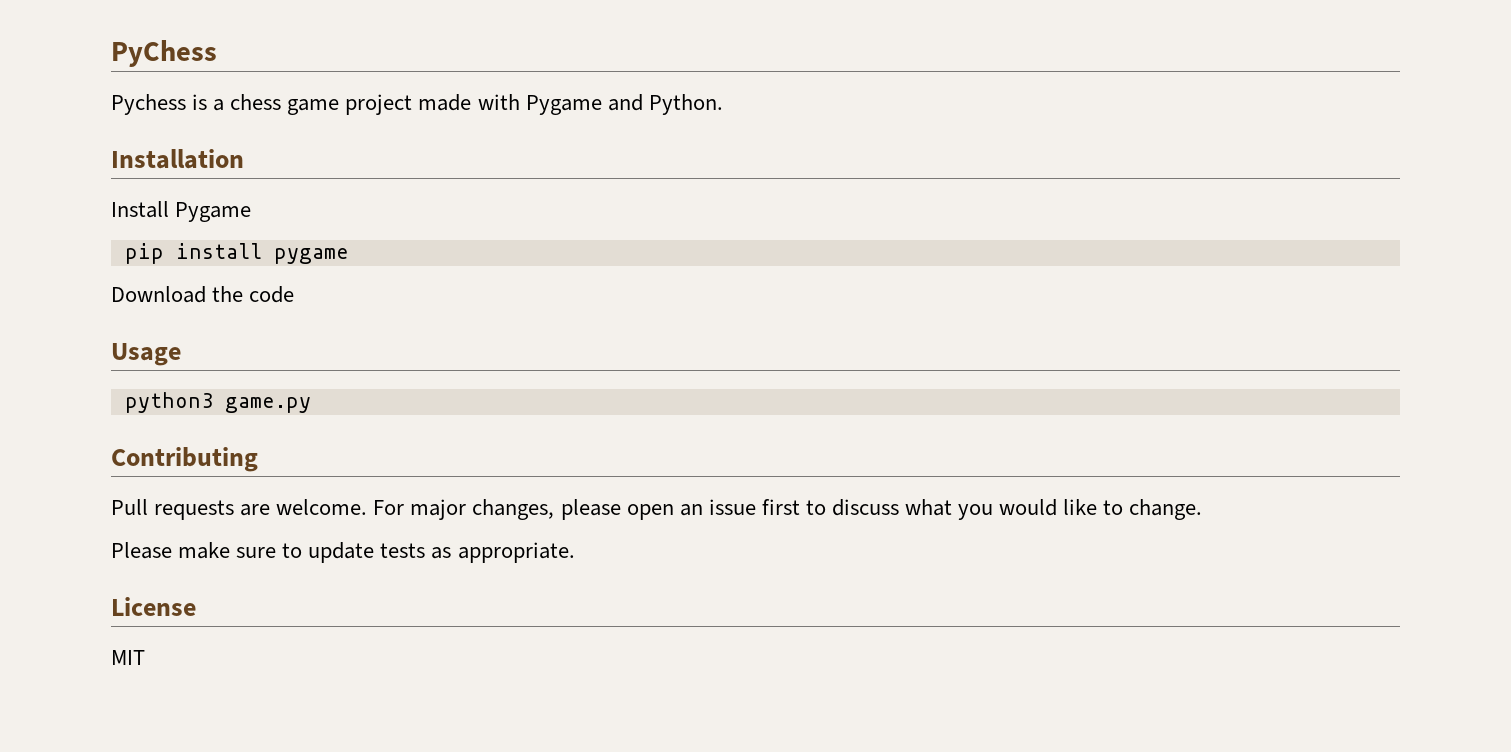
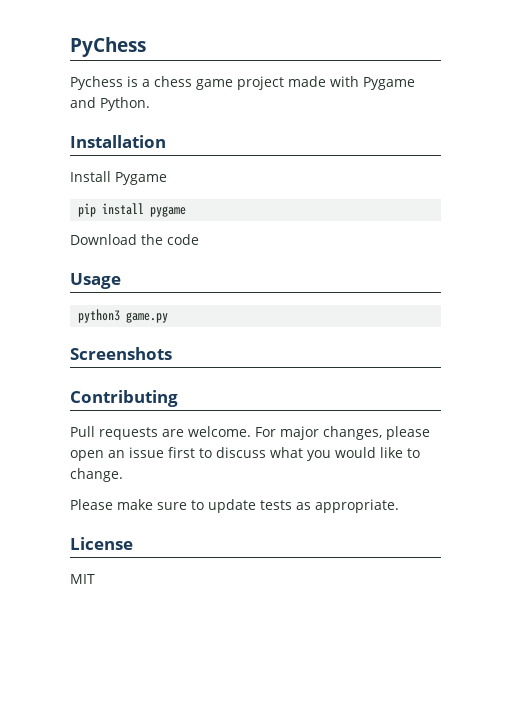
+ Screenshots

